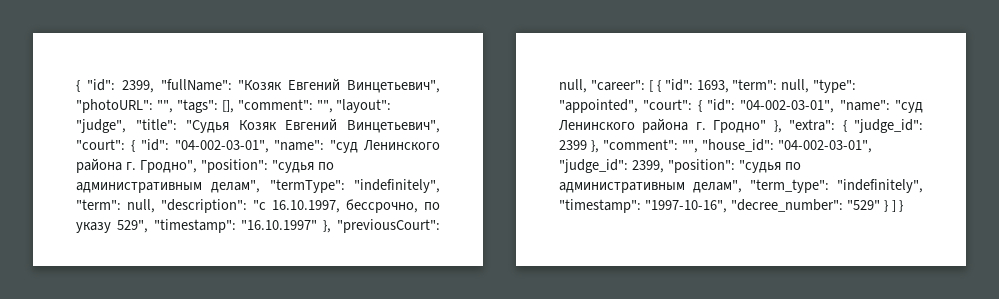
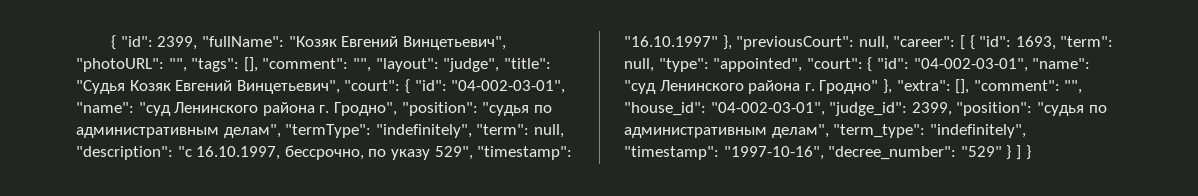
- "суд Ленинского района г. Гродно" }, "extra": { "judge_id": 2399 }, "comment":
+ "суд Ленинского района г. Гродно" }, "extra": [], "comment":

